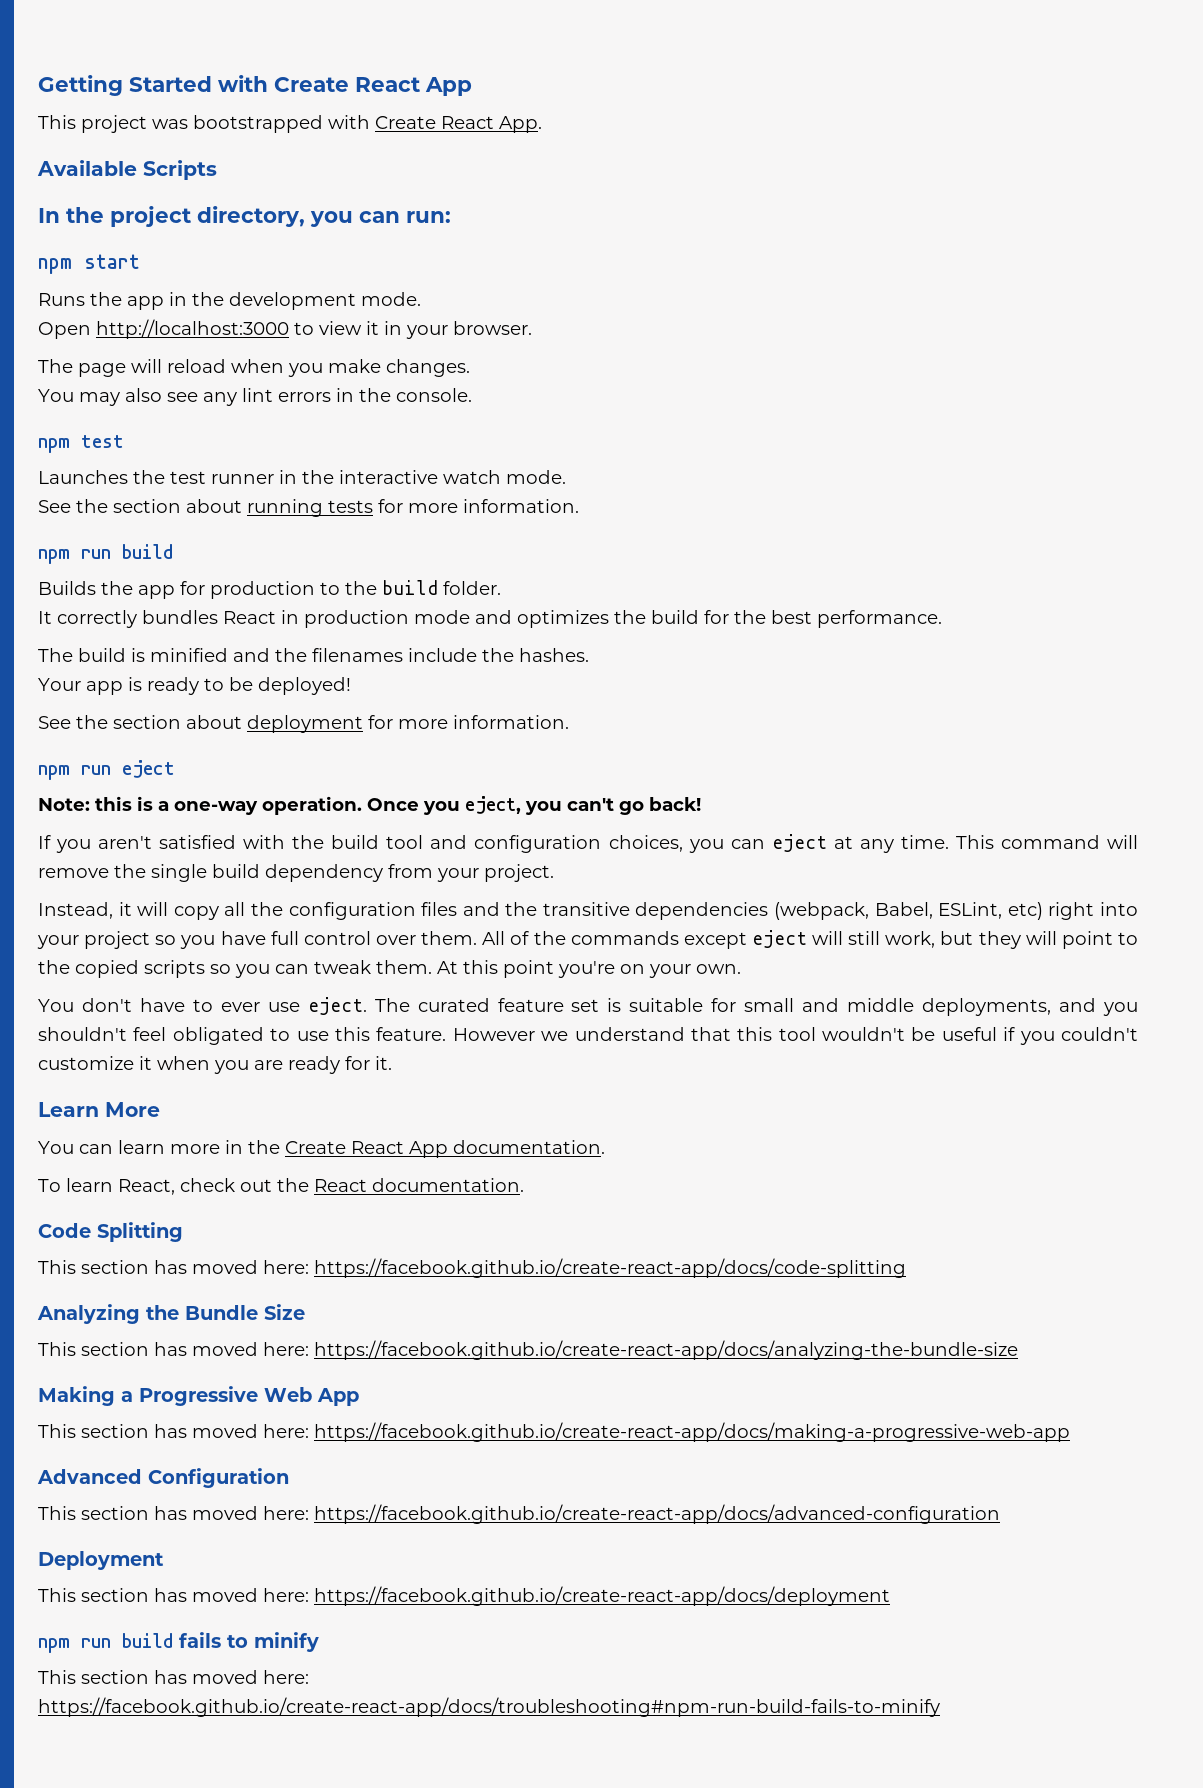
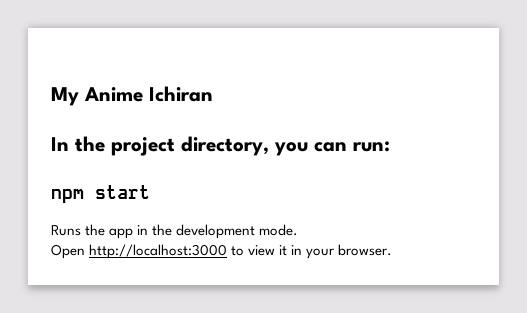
- Getting Started with Create React App
- This project was bootstrapped with Create React App.
- Available Scripts
+ My Anime Ichiran
- The page will reload when you make changes.
- You may also see any lint errors in the console.
- npm test
- Launches the test runner in the interactive watch mode.
- See the section about running tests for more information.
- npm run build
- Builds the app for production to the build folder.
- It correctly bundles React in production mode and optimizes the build for the best performance.
- The build is minified and the filenames include the hashes.
- Your app is ready to be deployed!
- See the section about deployment for more information.
- npm run eject
- Note: this is a one-way operation. Once you eject, you can't go back!
- If you aren't satisfied with the build tool and configuration choices, you can eject at any time. This command will remove the single build dependency from your project.
- Instead, it will copy all the configuration files and the transitive dependencies (webpack, Babel, ESLint, etc) right into your project so you have full control over them. All of the commands except eject will still work, but they will point to the copied scripts so you can tweak them. At this point you're on your own.
- You don't have to ever use eject. The curated feature set is suitable for small and middle deployments, and you shouldn't feel obligated to use this feature. However we understand that this tool wouldn't be useful if you couldn't customize it when you are ready for it.
- Learn More
- You can learn more in the Create React App documentation.
- To learn React, check out the React documentation.
- Code Splitting
- This section has moved here: https://facebook.github.io/create-react-app/docs/code-splitting
- Analyzing the Bundle Size
- This section has moved here: https://facebook.github.io/create-react-app/docs/analyzing-the-bundle-size
- Making a Progressive Web App
- This section has moved here: https://facebook.github.io/create-react-app/docs/making-a-progressive-web-app
- Advanced Configuration
- This section has moved here: https://facebook.github.io/create-react-app/docs/advanced-configuration
- Deployment
- This section has moved here: https://facebook.github.io/create-react-app/docs/deployment
- npm run build fails to minify
- This section has moved here: https://facebook.github.io/create-react-app/docs/troubleshooting#npm-run-build-fails-to-minify

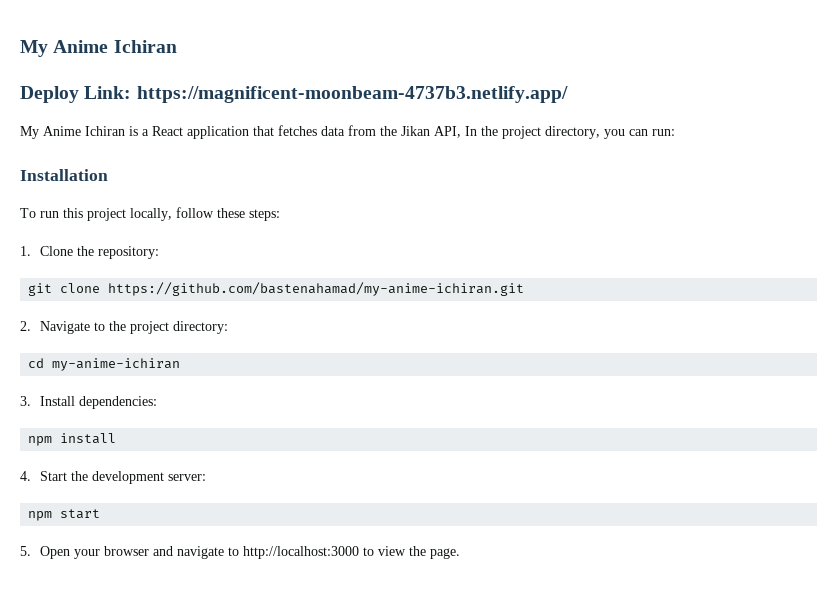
- In the project directory, you can run:
+ Deploy Link: https://magnificent-moonbeam-4737b3.netlify.app/
+ My Anime Ichiran is a React application that fetches data from the Jikan API, In the project directory, you can run:
+ Installation
+ To run this project locally, follow these steps:
+ 1. Clone the repository:
+ git clone https://github.com/bastenahamad/my-anime-ichiran.git
+ 2. Navigate to the project directory:
+ cd my-anime-ichiran
+ 3. Install dependencies:
+ npm install
+ 4. Start the development server:
  npm start
- Runs the app in the development mode.
- Open http://localhost:3000 to view it in your browser.
+ 5. Open your browser and navigate to http://localhost:3000 to view the page.

